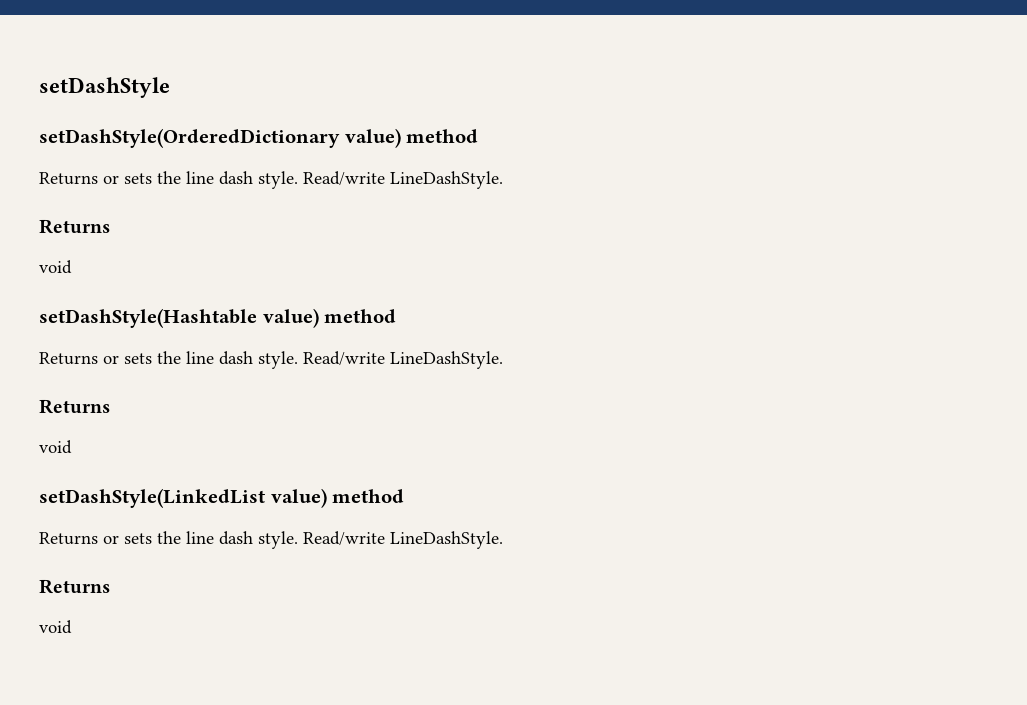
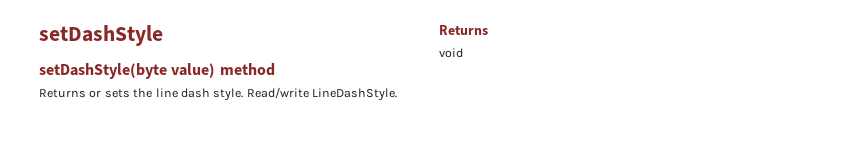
- setDashStyle(OrderedDictionary value) method
+ setDashStyle(byte value) method
- setDashStyle(Hashtable value) method
- Returns or sets the line dash style. Read/write LineDashStyle.
- Returns
- void
- setDashStyle(LinkedList value) method
- Returns or sets the line dash style. Read/write LineDashStyle.
- Returns
- void

